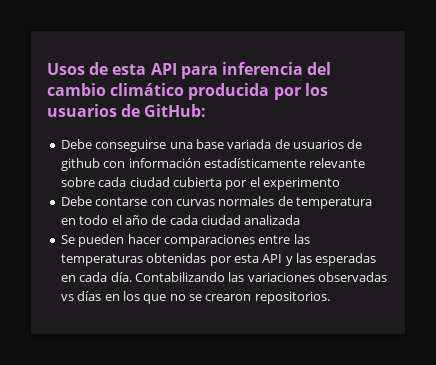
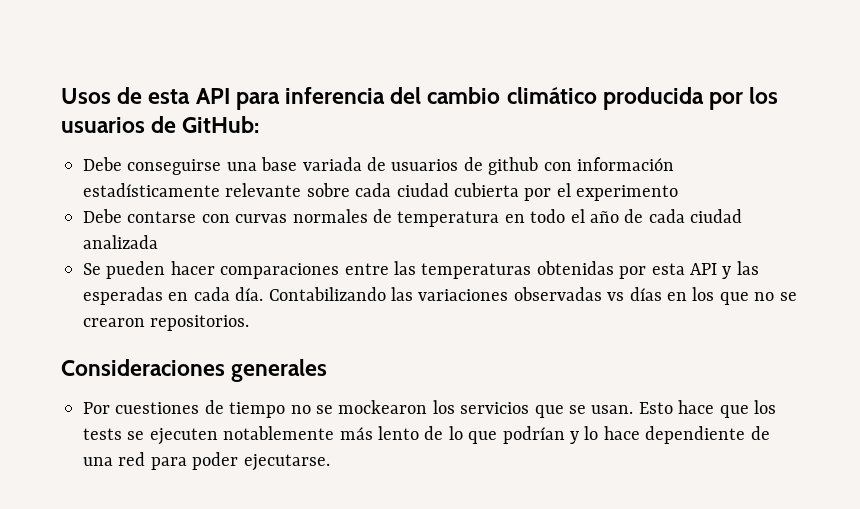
+ Consideraciones generales
+ Por cuestiones de tiempo no se mockearon los servicios que se usan. Esto hace que los tests se ejecuten notablemente más lento de lo que podrían y lo hace dependiente de una red para poder ejecutarse.

